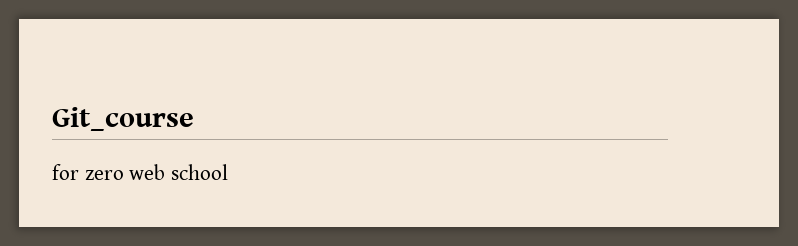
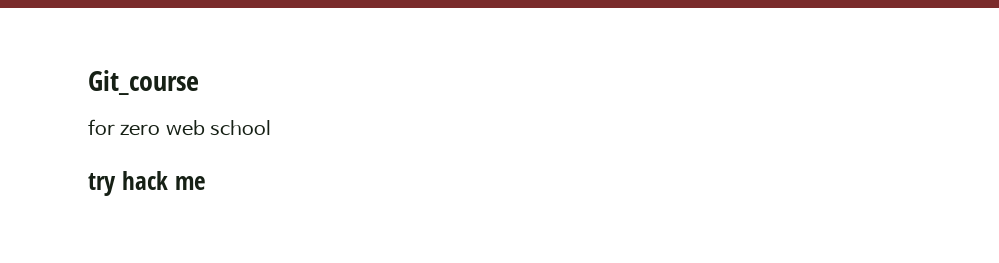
+ try hack me

